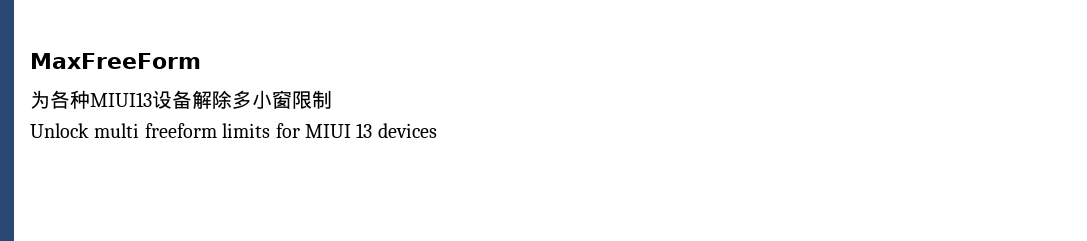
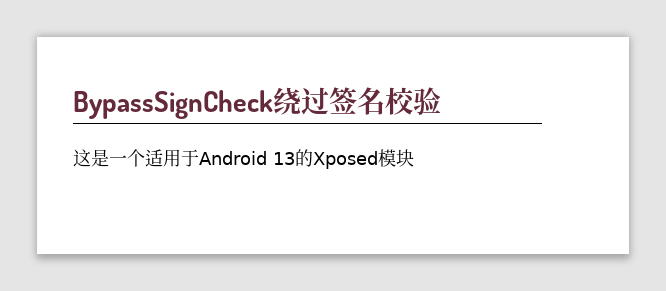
- MaxFreeForm
- 为各种MIUI13设备解除多小窗限制
- Unlock multi freeform limits for MIUI 13 devices
+ BypassSignCheck绕过签名校验
+ 这是一个适用于Android 13的Xposed模块

